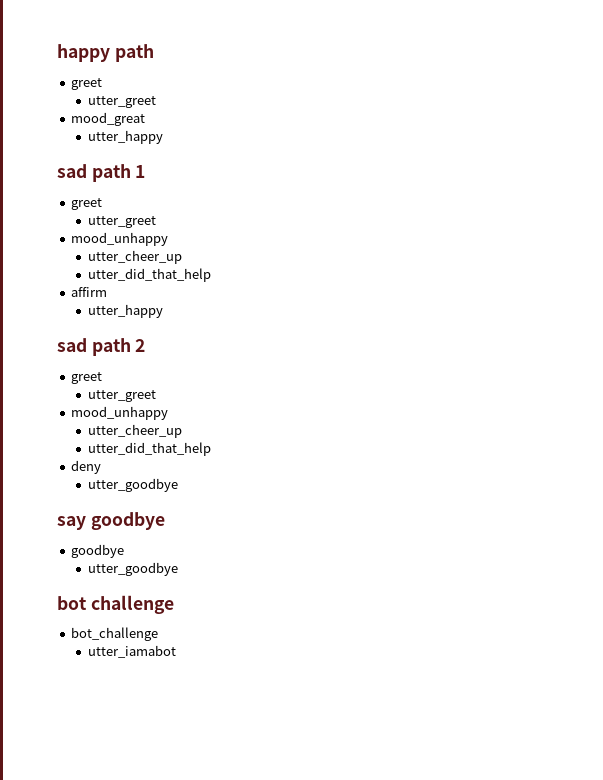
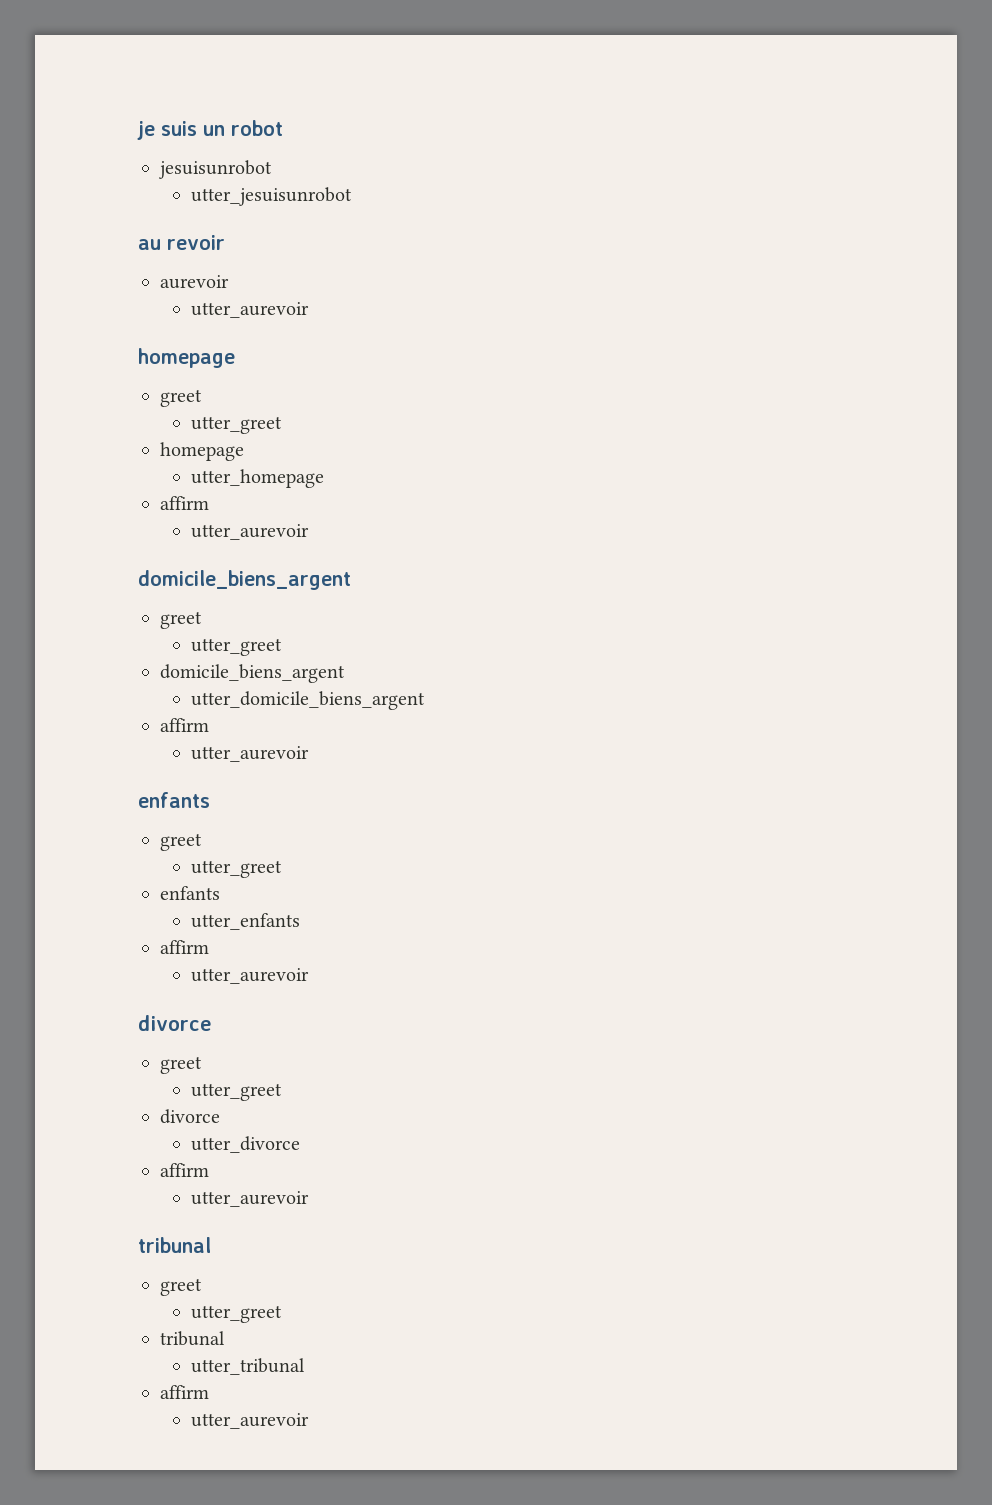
- happy path
+ je suis un robot
+ jesuisunrobot
+ utter_jesuisunrobot
+ au revoir
+ aurevoir
+ utter_aurevoir
+ homepage
  greet
  utter_greet
- mood_great
- utter_happy
- sad path 1
+ homepage
+ utter_homepage
+ affirm
+ utter_aurevoir
+ domicile_biens_argent
  greet
  utter_greet
- mood_unhappy
- utter_cheer_up
- utter_did_that_help
+ domicile_biens_argent
+ utter_domicile_biens_argent
  affirm
- utter_happy
- sad path 2
+ utter_aurevoir
+ enfants
  greet
  utter_greet
- mood_unhappy
- utter_cheer_up
- utter_did_that_help
- deny
- utter_goodbye
- say goodbye
- goodbye
- utter_goodbye
- bot challenge
- bot_challenge
- utter_iamabot
+ enfants
+ utter_enfants
+ affirm
+ utter_aurevoir
+ divorce
+ greet
+ utter_greet
+ divorce
+ utter_divorce
+ affirm
+ utter_aurevoir
+ tribunal
+ greet
+ utter_greet
+ tribunal
+ utter_tribunal
+ affirm
+ utter_aurevoir

